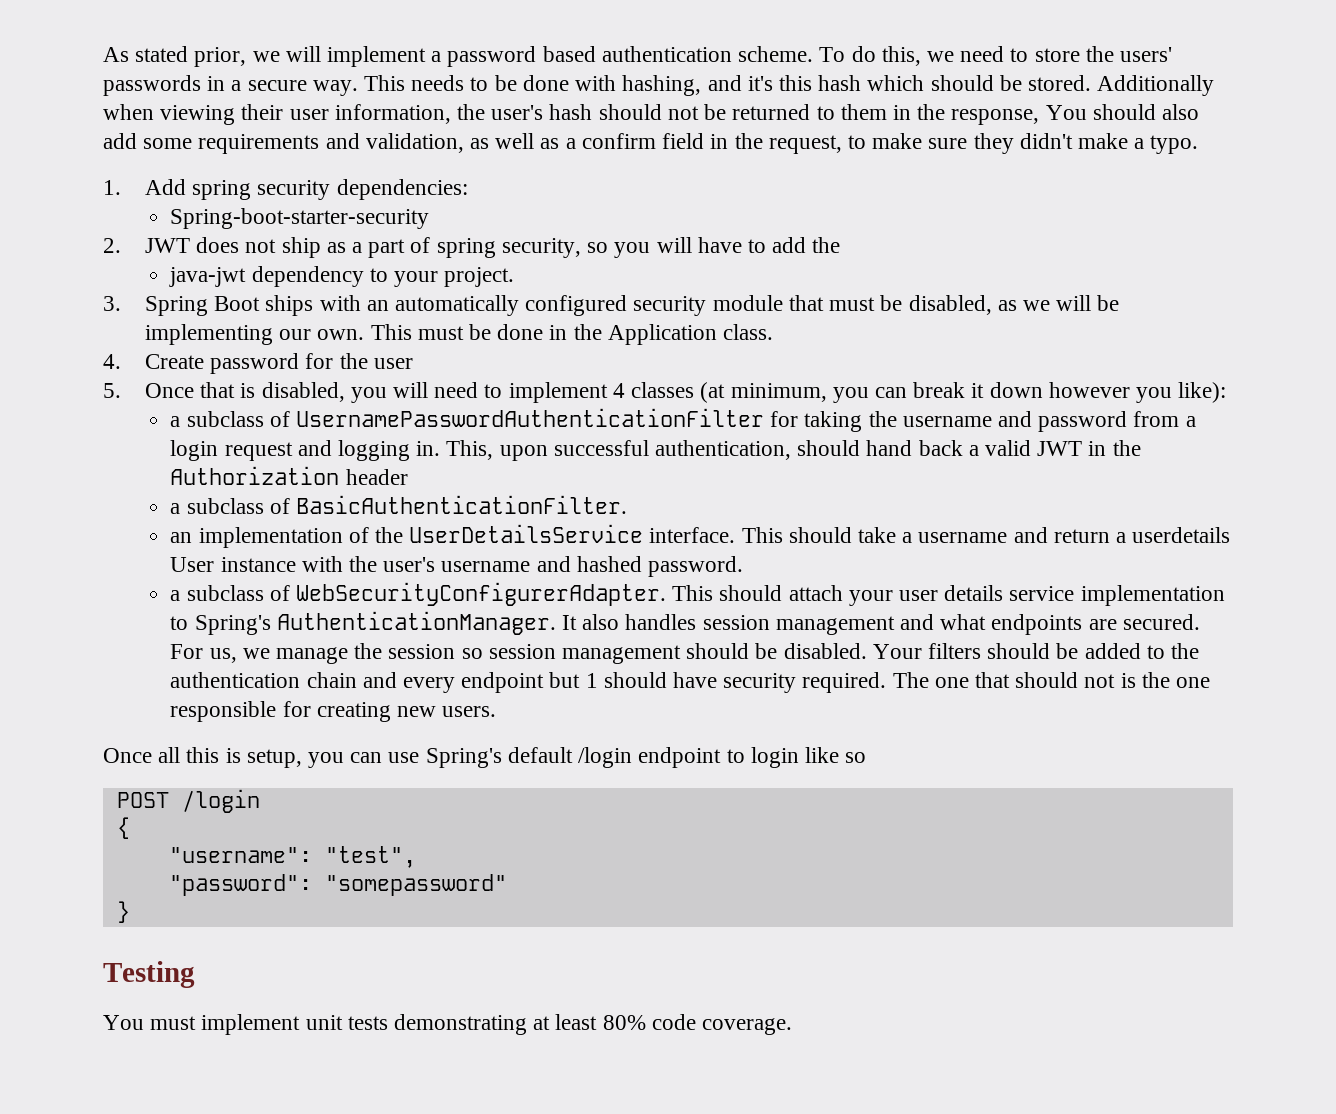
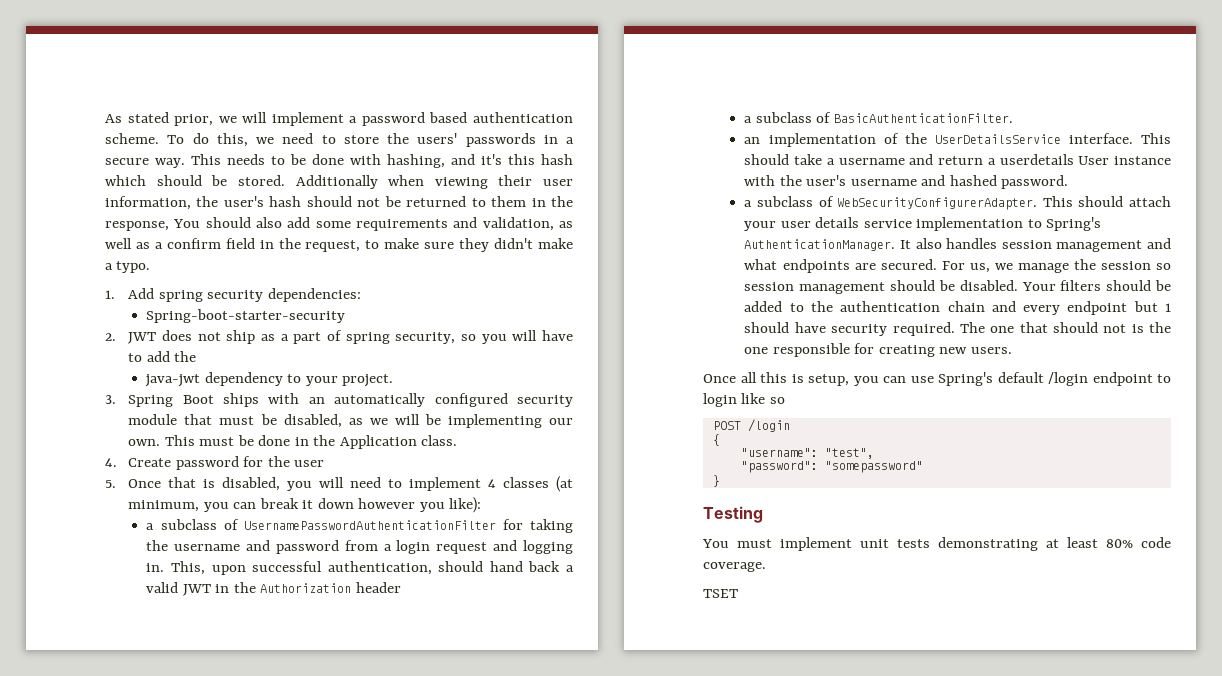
+ TSET

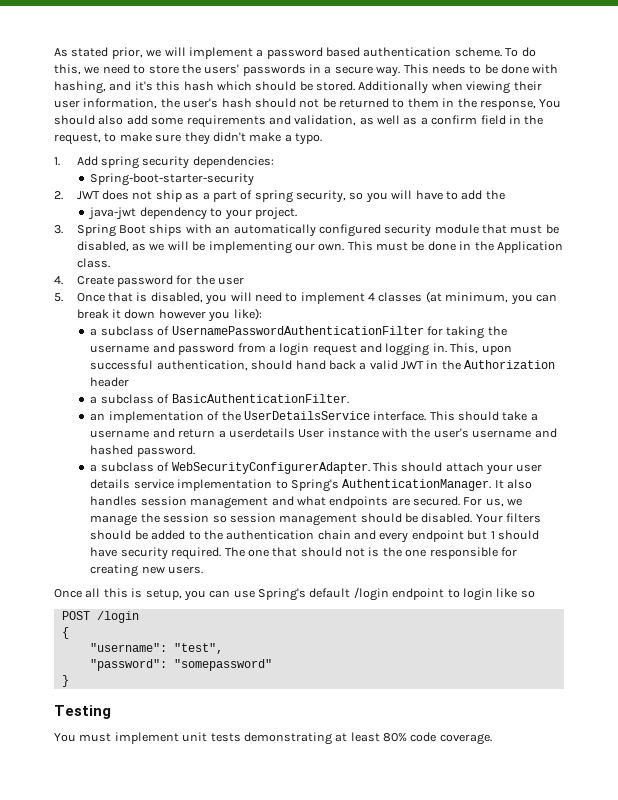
- TSET

